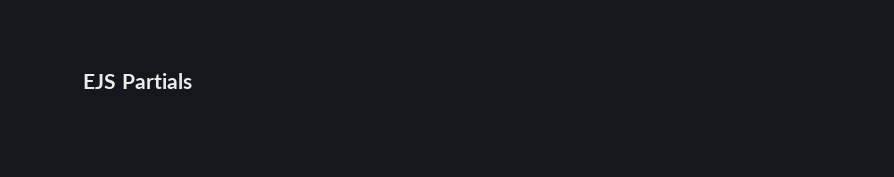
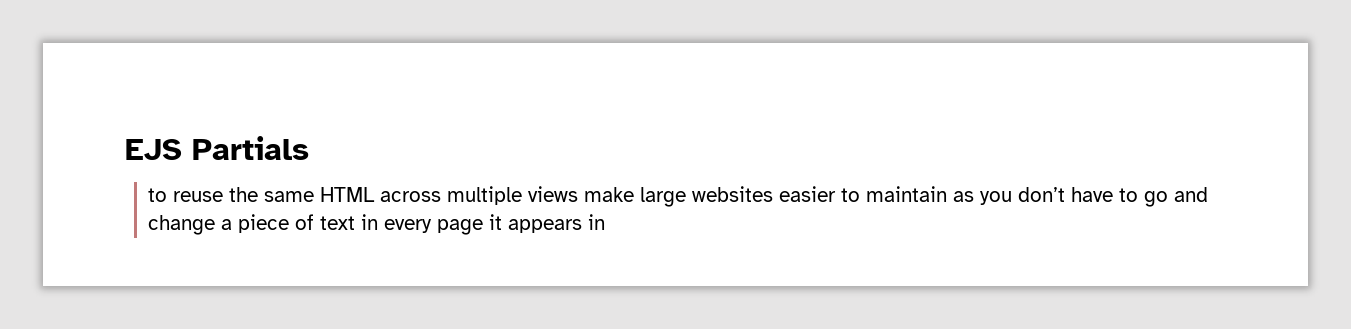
+ to reuse the same HTML across multiple views make large websites easier to maintain as you don’t have to go and change a piece of text in every page it appears in

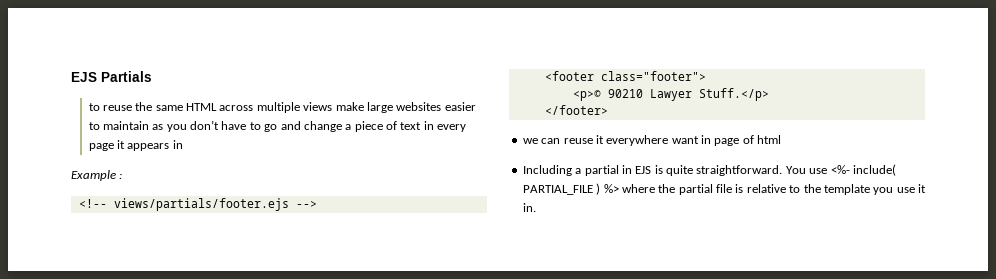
+ Example :
+ <!-- views/partials/footer.ejs -->
+ <footer class="footer">
+ <p>© 90210 Lawyer Stuff.</p>
+ </footer>
+ we can reuse it everywhere want in page of html
+ Including a partial in EJS is quite straightforward. You use <%- include( PARTIAL_FILE ) %> where the partial file is relative to the template you use it in.

